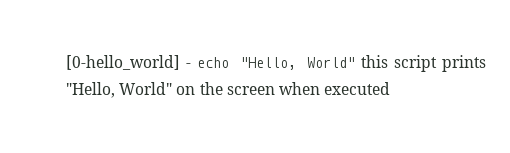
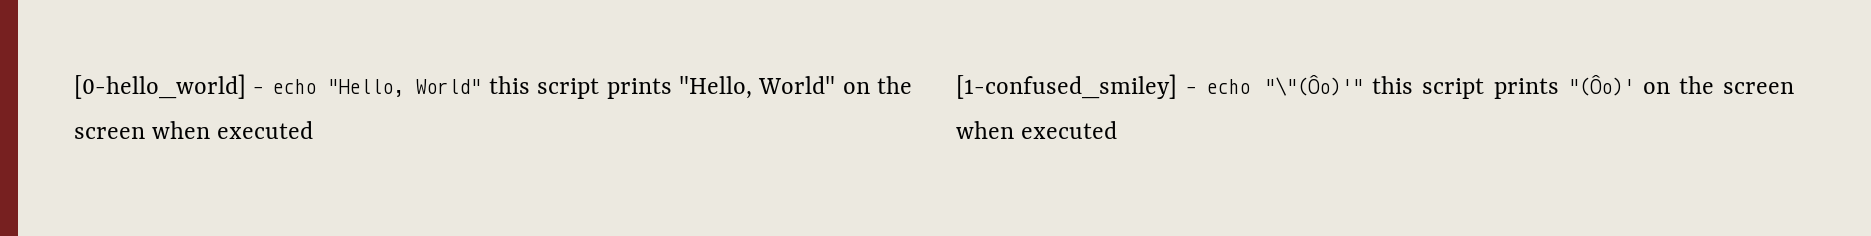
+ [1-confused_smiley] - echo "\"(Ôo)'" this script prints "(Ôo)' on the screen when executed

